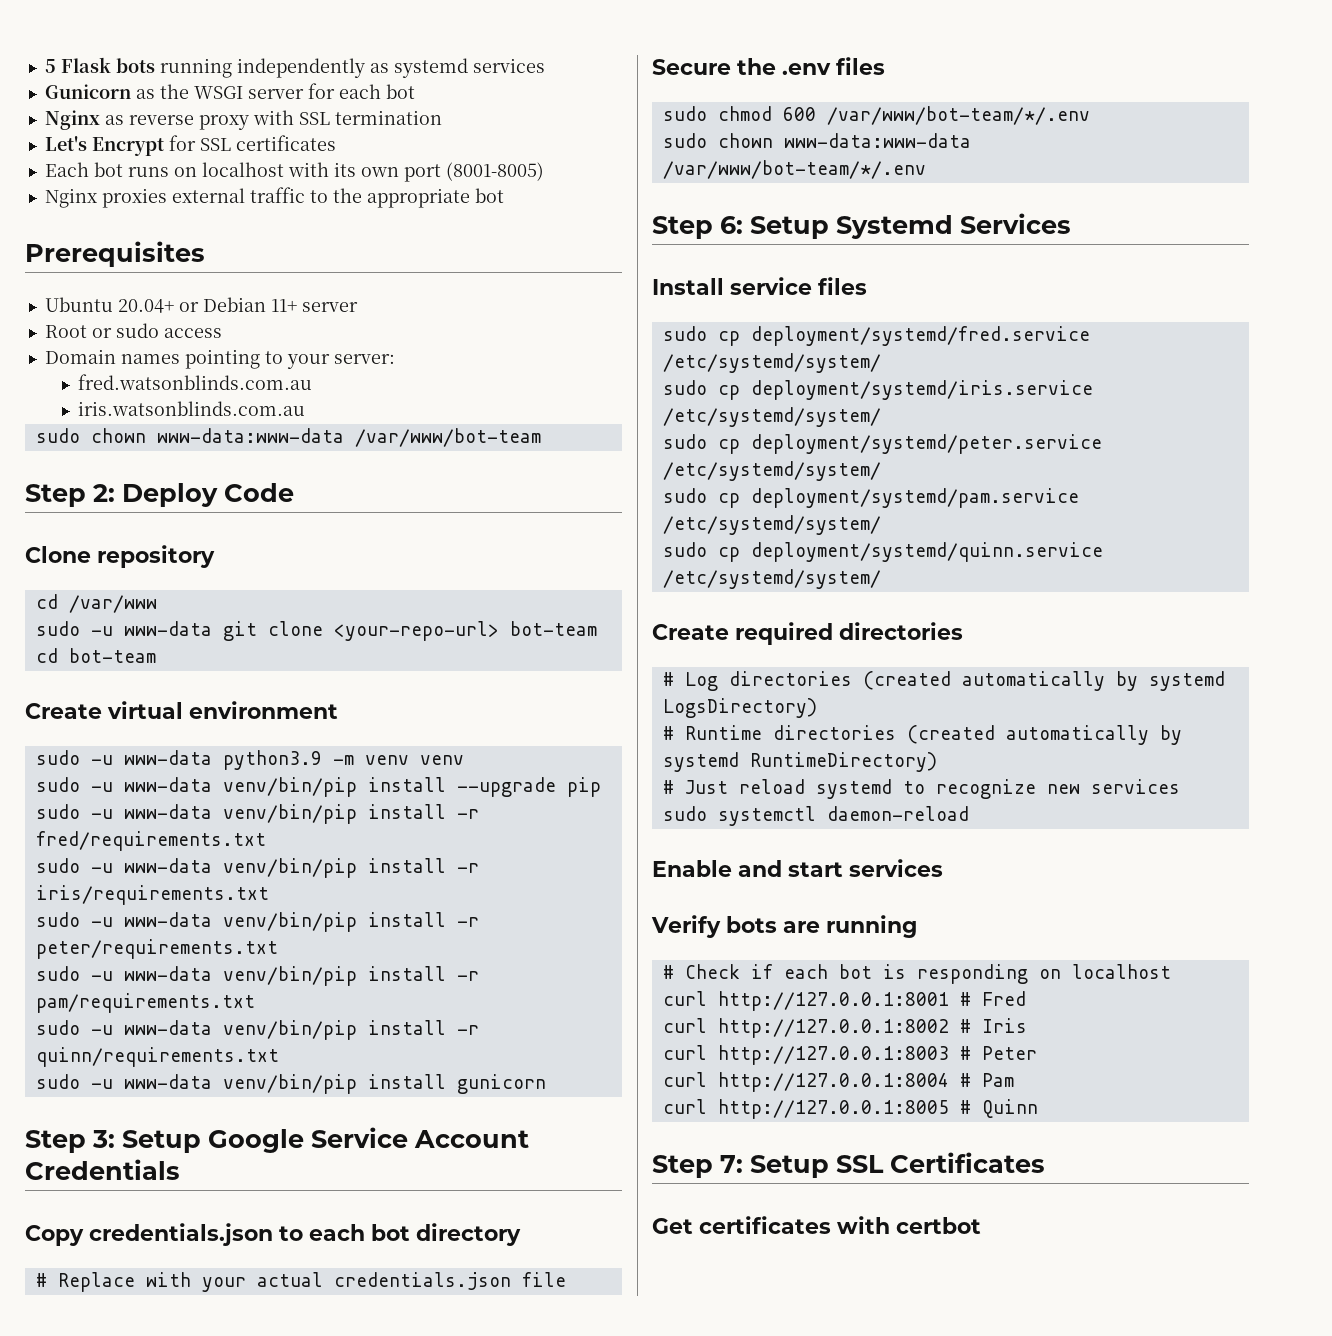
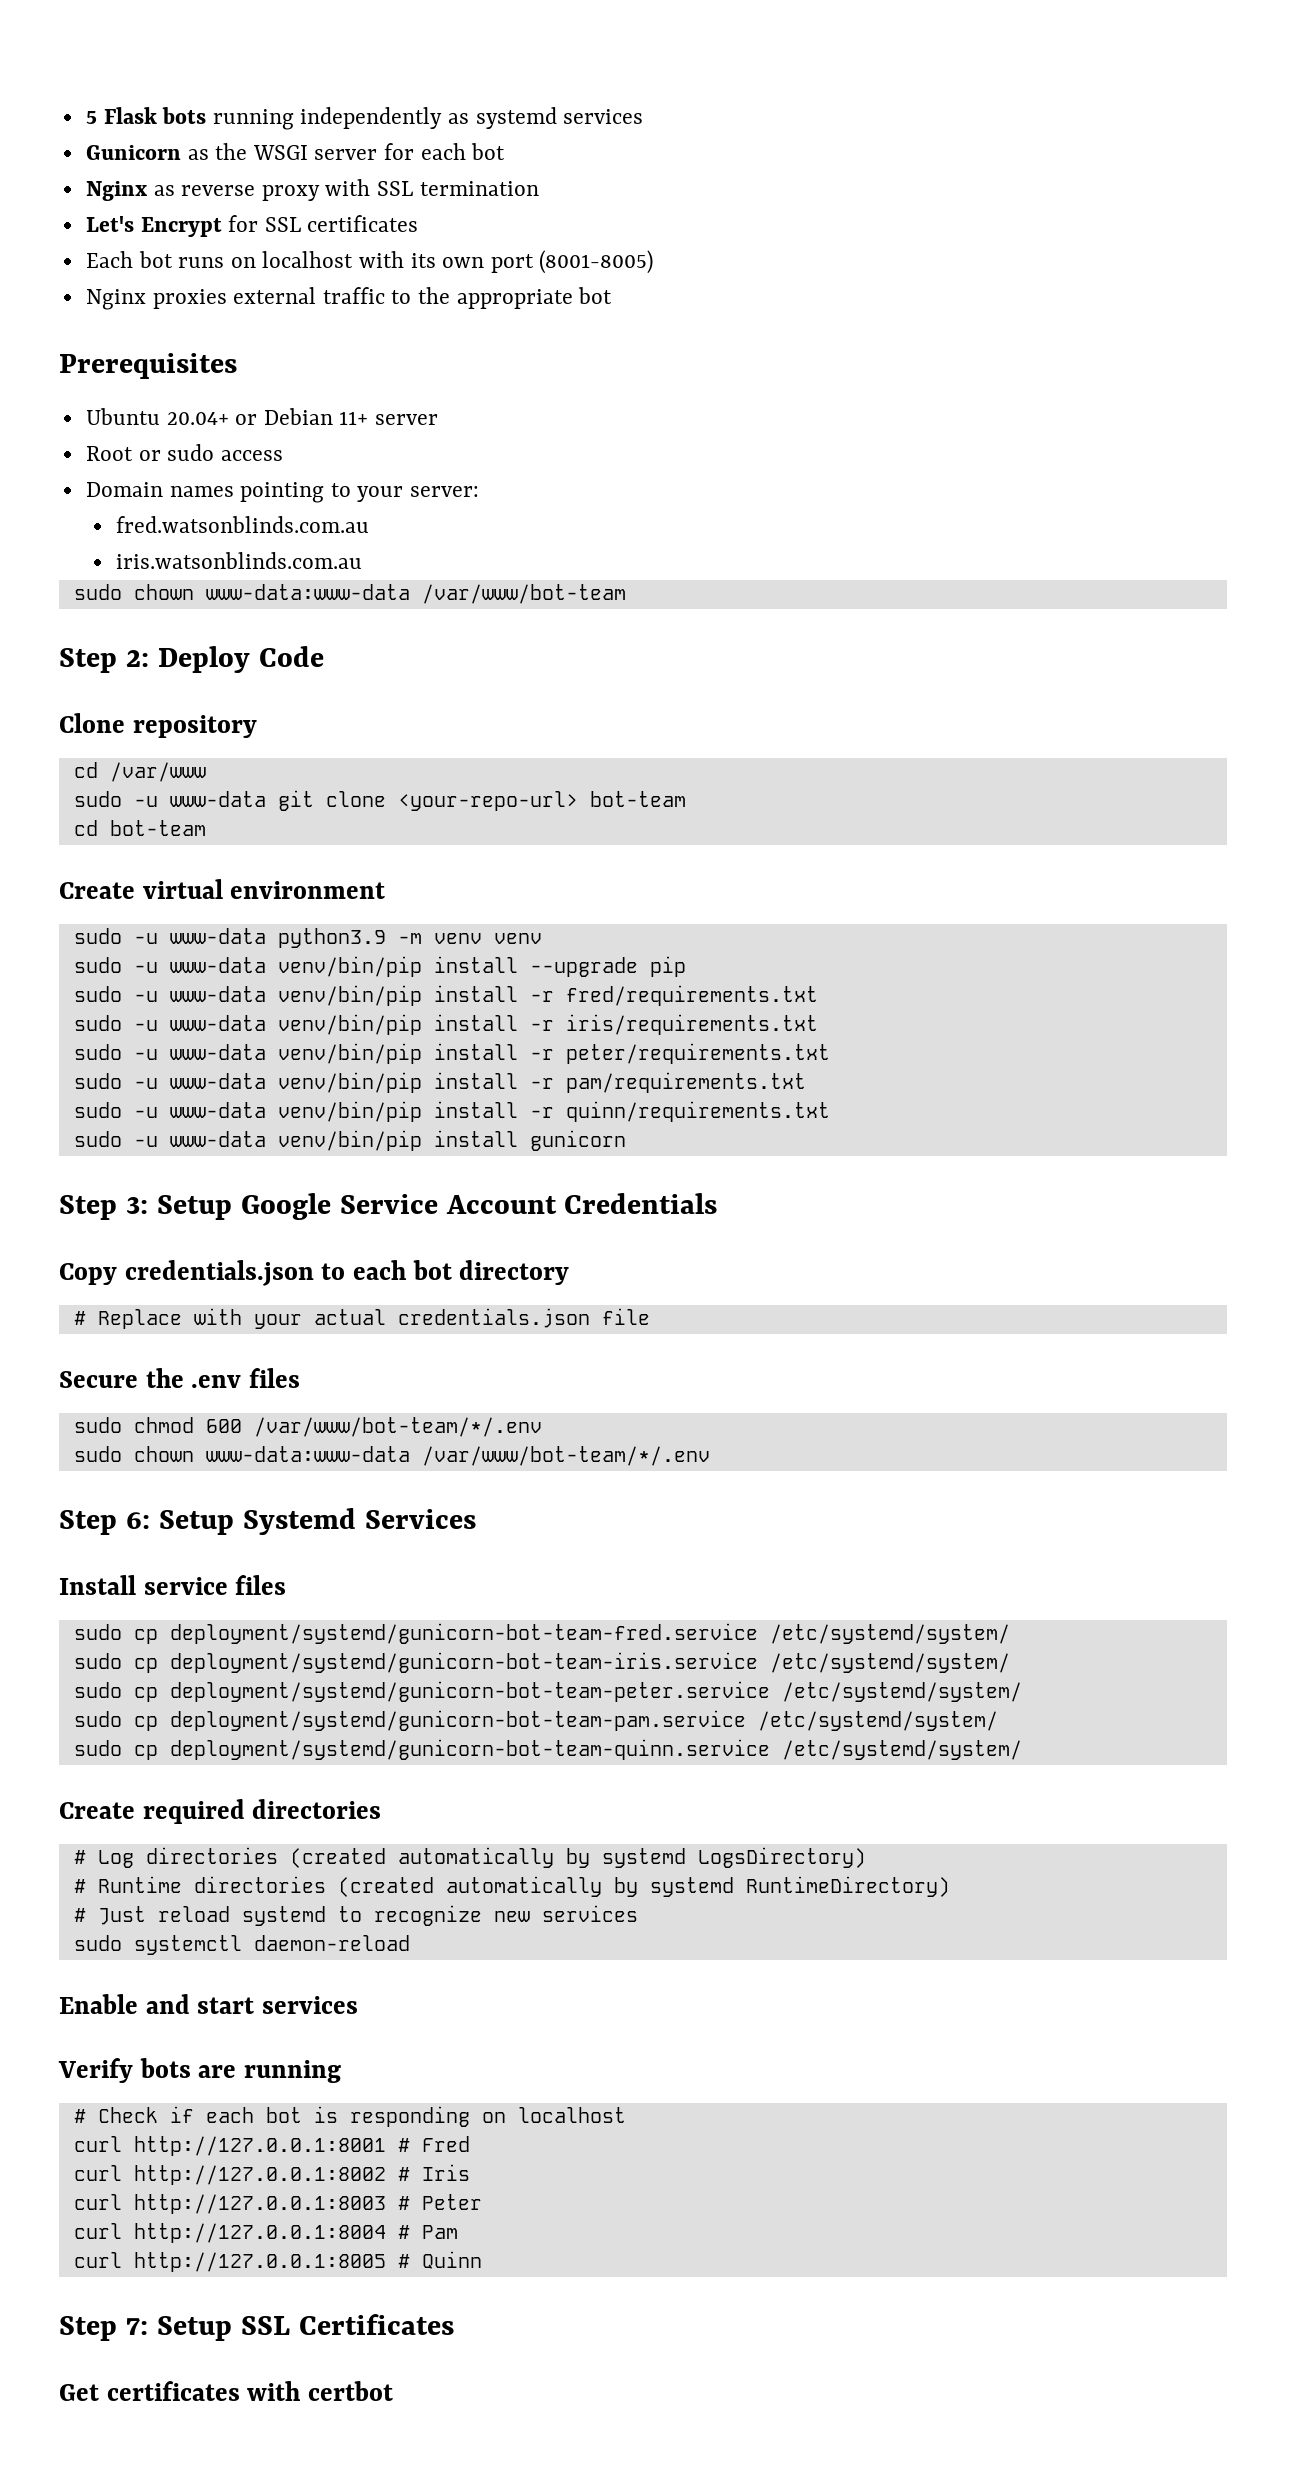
- sudo cp deployment/systemd/fred.service /etc/systemd/system/
- sudo cp deployment/systemd/iris.service /etc/systemd/system/
- sudo cp deployment/systemd/peter.service /etc/systemd/system/
- sudo cp deployment/systemd/pam.service /etc/systemd/system/
- sudo cp deployment/systemd/quinn.service /etc/systemd/system/
+ sudo cp deployment/systemd/gunicorn-bot-team-fred.service /etc/systemd/system/
+ sudo cp deployment/systemd/gunicorn-bot-team-iris.service /etc/systemd/system/
+ sudo cp deployment/systemd/gunicorn-bot-team-peter.service /etc/systemd/system/
+ sudo cp deployment/systemd/gunicorn-bot-team-pam.service /etc/systemd/system/
+ sudo cp deployment/systemd/gunicorn-bot-team-quinn.service /etc/systemd/system/

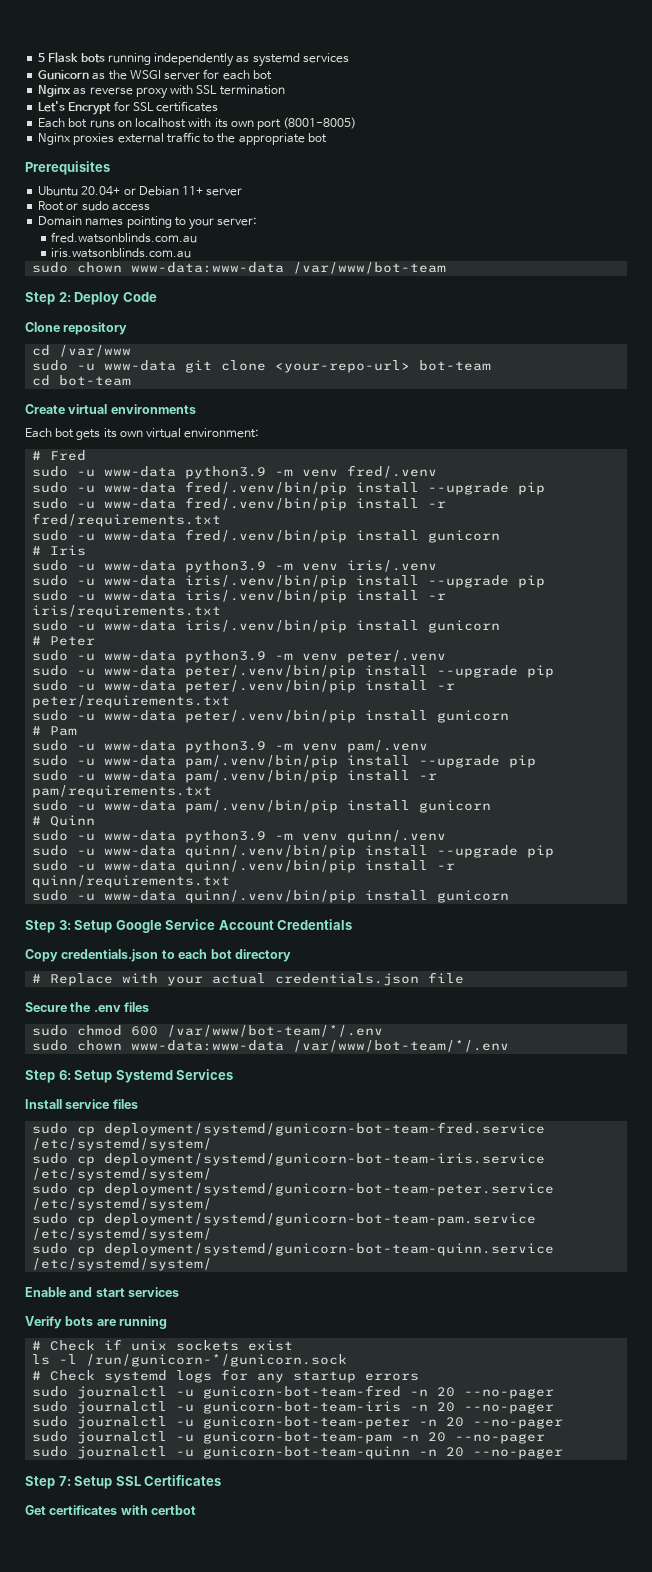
- Create virtual environment
- sudo -u www-data python3.9 -m venv venv
- sudo -u www-data venv/bin/pip install --upgrade pip
- sudo -u www-data venv/bin/pip install -r fred/requirements.txt
+ Create virtual environments
+ Each bot gets its own virtual environment:
+ # Fred
+ sudo -u www-data python3.9 -m venv fred/.venv
+ sudo -u www-data fred/.venv/bin/pip install --upgrade pip
+ sudo -u www-data fred/.venv/bin/pip install -r fred/requirements.txt
- sudo -u www-data venv/bin/pip install -r iris/requirements.txt
+ sudo -u www-data fred/.venv/bin/pip install gunicorn
+ # Iris
+ sudo -u www-data python3.9 -m venv iris/.venv
+ sudo -u www-data iris/.venv/bin/pip install --upgrade pip
+ sudo -u www-data iris/.venv/bin/pip install -r iris/requirements.txt
- sudo -u www-data venv/bin/pip install -r peter/requirements.txt
+ sudo -u www-data iris/.venv/bin/pip install gunicorn
+ # Peter
+ sudo -u www-data python3.9 -m venv peter/.venv
+ sudo -u www-data peter/.venv/bin/pip install --upgrade pip
+ sudo -u www-data peter/.venv/bin/pip install -r peter/requirements.txt
- sudo -u www-data venv/bin/pip install -r pam/requirements.txt
+ sudo -u www-data peter/.venv/bin/pip install gunicorn
+ # Pam
+ sudo -u www-data python3.9 -m venv pam/.venv
+ sudo -u www-data pam/.venv/bin/pip install --upgrade pip
+ sudo -u www-data pam/.venv/bin/pip install -r pam/requirements.txt
- sudo -u www-data venv/bin/pip install -r quinn/requirements.txt
+ sudo -u www-data pam/.venv/bin/pip install gunicorn
+ # Quinn
+ sudo -u www-data python3.9 -m venv quinn/.venv
+ sudo -u www-data quinn/.venv/bin/pip install --upgrade pip
+ sudo -u www-data quinn/.venv/bin/pip install -r quinn/requirements.txt
- sudo -u www-data venv/bin/pip install gunicorn
+ sudo -u www-data quinn/.venv/bin/pip install gunicorn
- Create required directories
- # Log directories (created automatically by systemd LogsDirectory)
- # Runtime directories (created automatically by systemd RuntimeDirectory)
- # Just reload systemd to recognize new services
- sudo systemctl daemon-reload
- # Check if each bot is responding on localhost
- curl http://127.0.0.1:8001 # Fred
- curl http://127.0.0.1:8002 # Iris
- curl http://127.0.0.1:8003 # Peter
- curl http://127.0.0.1:8004 # Pam
- curl http://127.0.0.1:8005 # Quinn
+ # Check if unix sockets exist
+ ls -l /run/gunicorn-*/gunicorn.sock
+ # Check systemd logs for any startup errors
+ sudo journalctl -u gunicorn-bot-team-fred -n 20 --no-pager
+ sudo journalctl -u gunicorn-bot-team-iris -n 20 --no-pager
+ sudo journalctl -u gunicorn-bot-team-peter -n 20 --no-pager
+ sudo journalctl -u gunicorn-bot-team-pam -n 20 --no-pager
+ sudo journalctl -u gunicorn-bot-team-quinn -n 20 --no-pager

